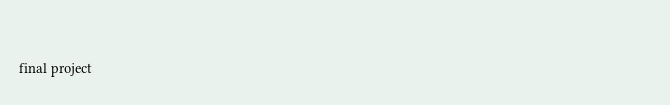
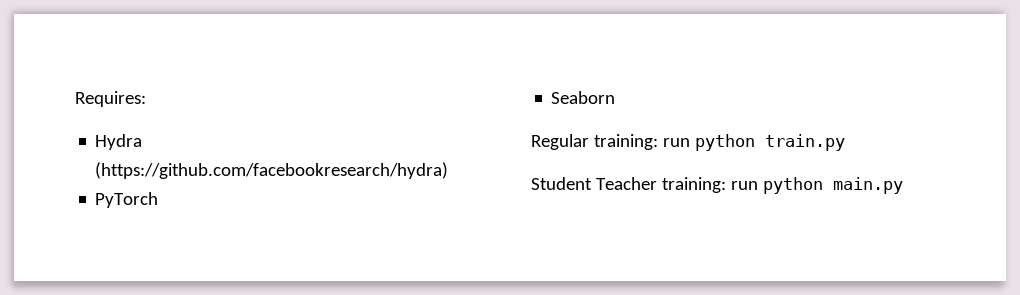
- final project
+ Requires:
+ Hydra (https://github.com/facebookresearch/hydra)
+ PyTorch
+ Seaborn
+ Regular training: run python train.py
+ Student Teacher training: run python main.py

